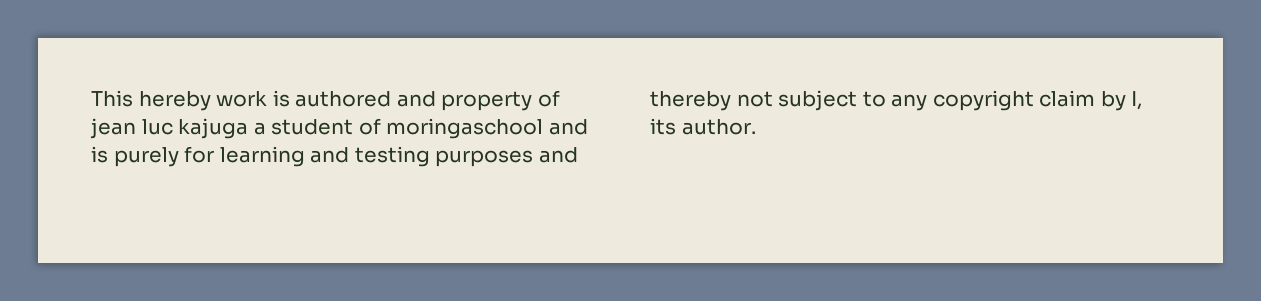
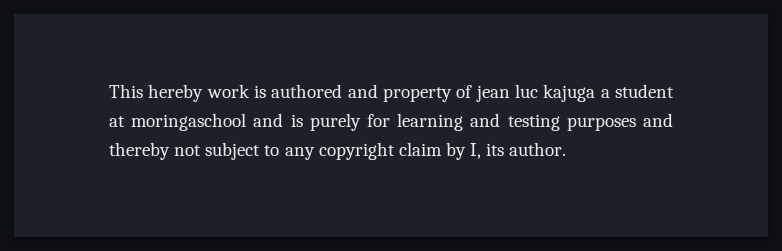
- This hereby work is authored and property of jean luc kajuga a student of moringaschool and is purely for learning and testing purposes and thereby not subject to any copyright claim by I, its author.
+ This hereby work is authored and property of jean luc kajuga a student at moringaschool and is purely for learning and testing purposes and thereby not subject to any copyright claim by I, its author.

